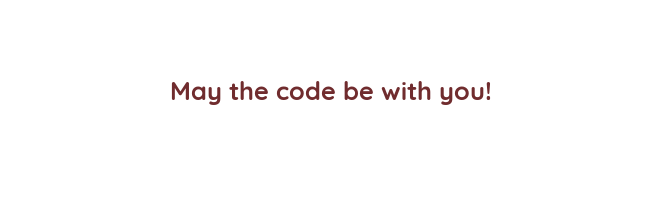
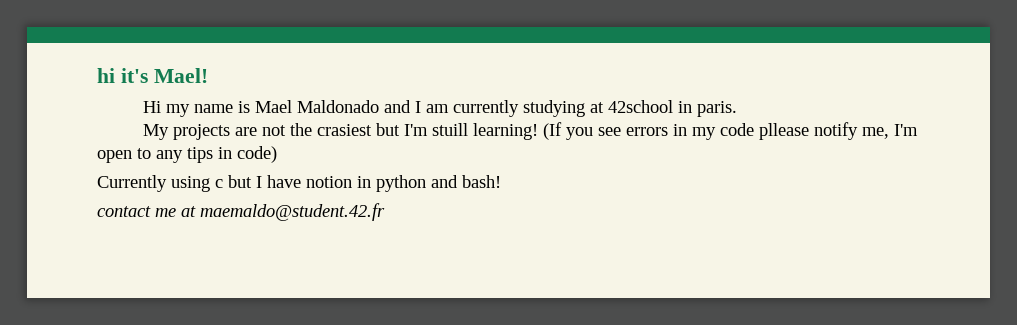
- May the code be with you!
+ hi it's Mael!
+ Hi my name is Mael Maldonado and I am currently studying at 42school in paris.
+ My projects are not the crasiest but I'm stuill learning! (If you see errors in my code pllease notify me, I'm open to any tips in code)
+ Currently using c but I have notion in python and bash!
+ contact me at maemaldo@student.42.fr

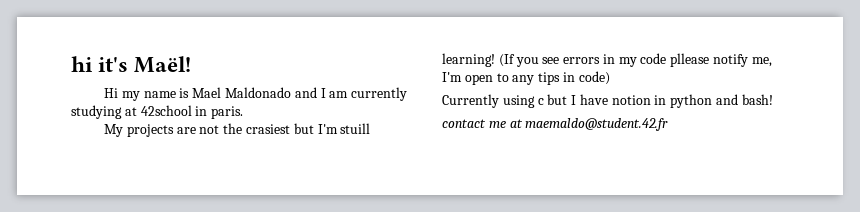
- hi it's Mael!
+ hi it's Maël!

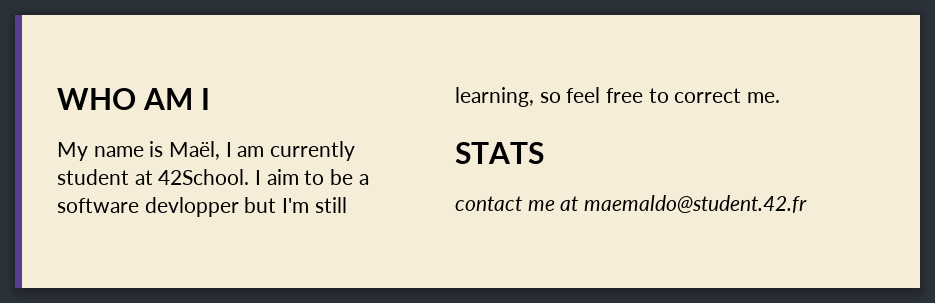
- hi it's Maël!
- Hi my name is Mael Maldonado and I am currently studying at 42school in paris.
- My projects are not the crasiest but I'm stuill learning! (If you see errors in my code pllease notify me, I'm open to any tips in code)
- Currently using c but I have notion in python and bash!
+ WHO AM I
+ My name is Maël, I am currently student at 42School. I aim to be a software devlopper but I'm still learning, so feel free to correct me.
+ STATS

